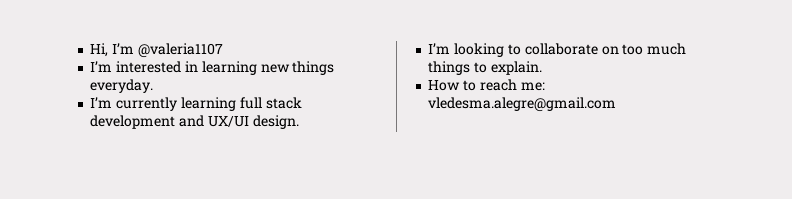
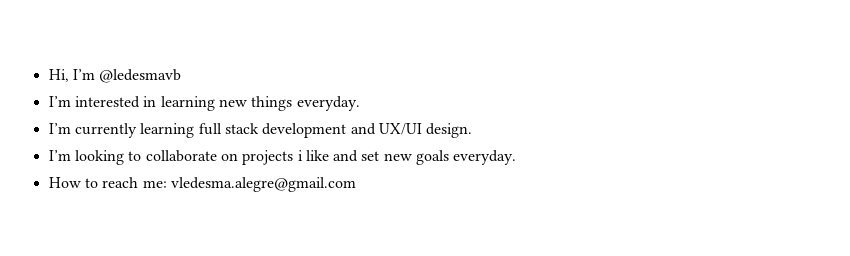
- Hi, I’m @valeria1107
+ Hi, I’m @ledesmavb
- I’m looking to collaborate on too much things to explain.
+ I’m looking to collaborate on projects i like and set new goals everyday.

